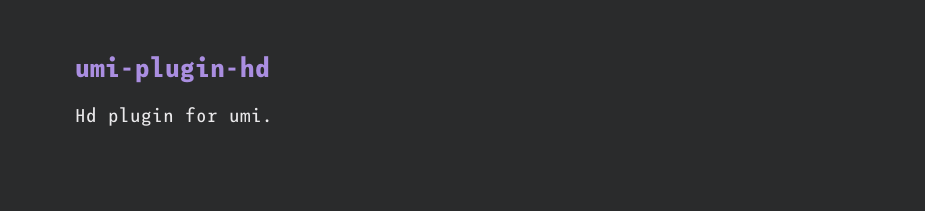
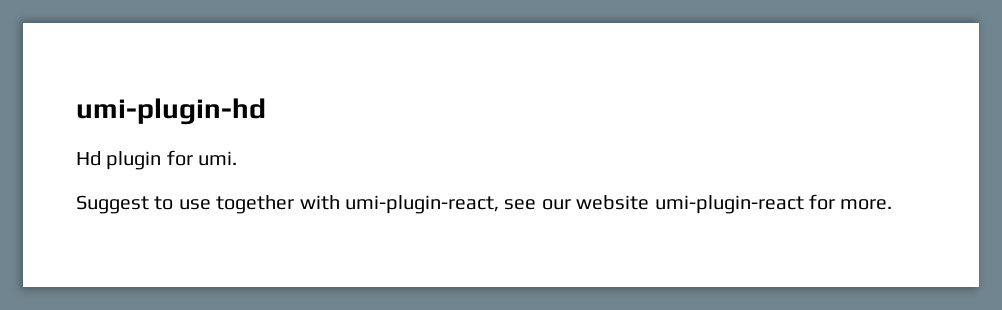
+ Suggest to use together with umi-plugin-react, see our website umi-plugin-react for more.

